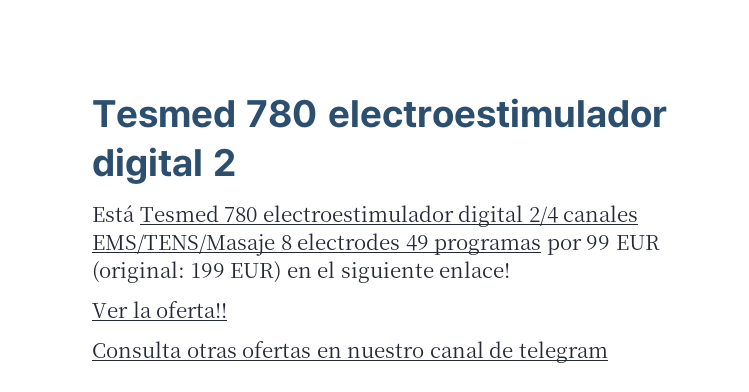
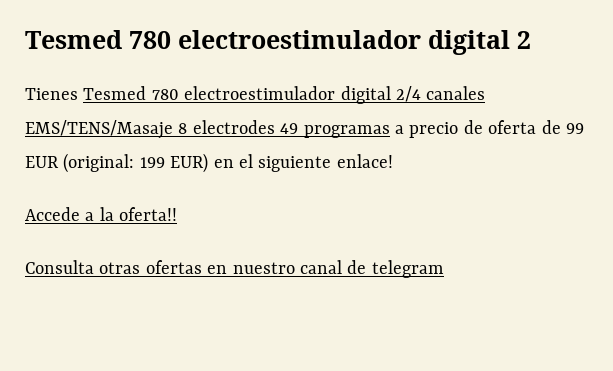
- Está Tesmed 780 electroestimulador digital 2/4 canales EMS/TENS/Masaje 8 electrodes 49 programas por 99 EUR (original: 199 EUR) en el siguiente enlace!
+ Tienes Tesmed 780 electroestimulador digital 2/4 canales EMS/TENS/Masaje 8 electrodes 49 programas a precio de oferta de 99 EUR (original: 199 EUR) en el siguiente enlace!
- Ver la oferta!!
+ Accede a la oferta!!

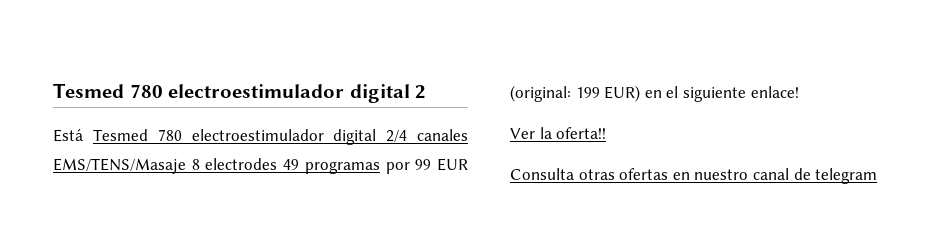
- Tienes Tesmed 780 electroestimulador digital 2/4 canales EMS/TENS/Masaje 8 electrodes 49 programas a precio de oferta de 99 EUR (original: 199 EUR) en el siguiente enlace!
+ Está Tesmed 780 electroestimulador digital 2/4 canales EMS/TENS/Masaje 8 electrodes 49 programas por 99 EUR (original: 199 EUR) en el siguiente enlace!
- Accede a la oferta!!
+ Ver la oferta!!

